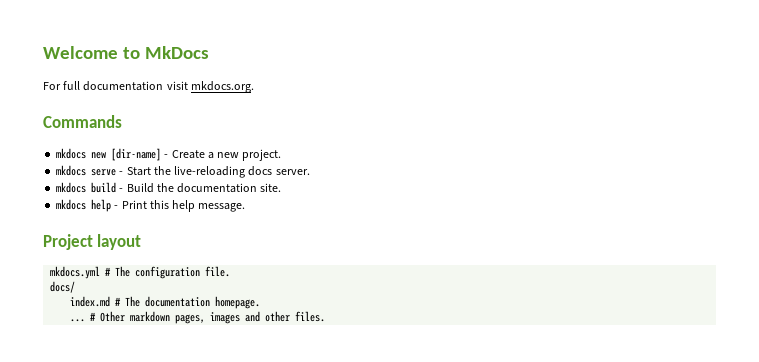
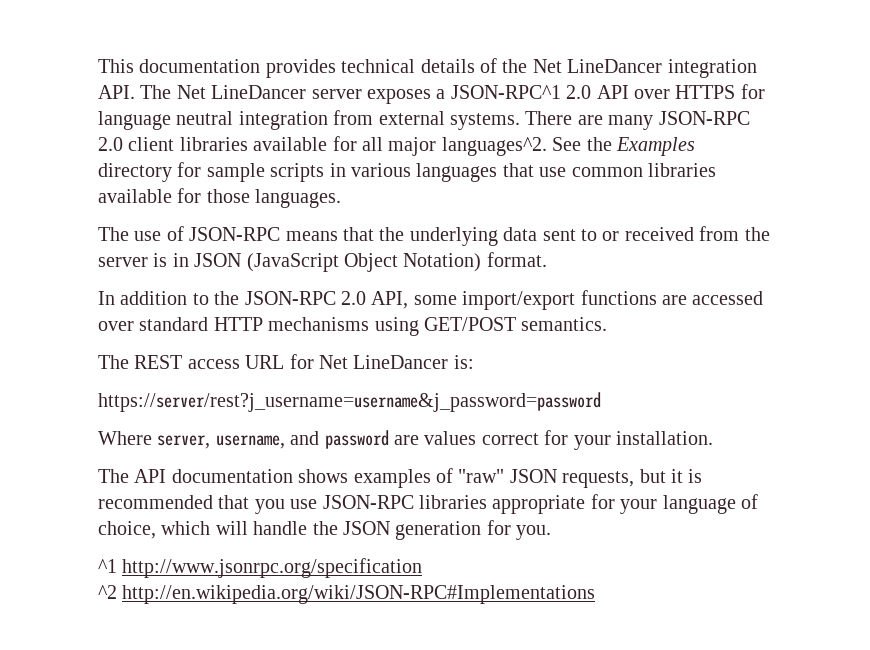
- Welcome to MkDocs
- For full documentation visit mkdocs.org.
- Commands
- mkdocs new [dir-name] - Create a new project.
- mkdocs serve - Start the live-reloading docs server.
- mkdocs build - Build the documentation site.
- mkdocs help - Print this help message.
- Project layout
- mkdocs.yml # The configuration file.
- docs/
- index.md # The documentation homepage.
- ... # Other markdown pages, images and other files.
+ This documentation provides technical details of the Net LineDancer integration API. The Net LineDancer server exposes a JSON-RPC^1 2.0 API over HTTPS for language neutral integration from external systems. There are many JSON-RPC 2.0 client libraries available for all major languages^2. See the Examples directory for sample scripts in various languages that use common libraries available for those languages.
+ The use of JSON-RPC means that the underlying data sent to or received from the server is in JSON (JavaScript Object Notation) format.
+ In addition to the JSON-RPC 2.0 API, some import/export functions are accessed over standard HTTP mechanisms using GET/POST semantics.
+ The REST access URL for Net LineDancer is:
+ https://server/rest?j_username=username&j_password=password
+ Where server, username, and password are values correct for your installation.
+ The API documentation shows examples of "raw" JSON requests, but it is recommended that you use JSON-RPC libraries appropriate for your language of choice, which will handle the JSON generation for you.
+ ^1 http://www.jsonrpc.org/specification
+ ^2 http://en.wikipedia.org/wiki/JSON-RPC#Implementations

